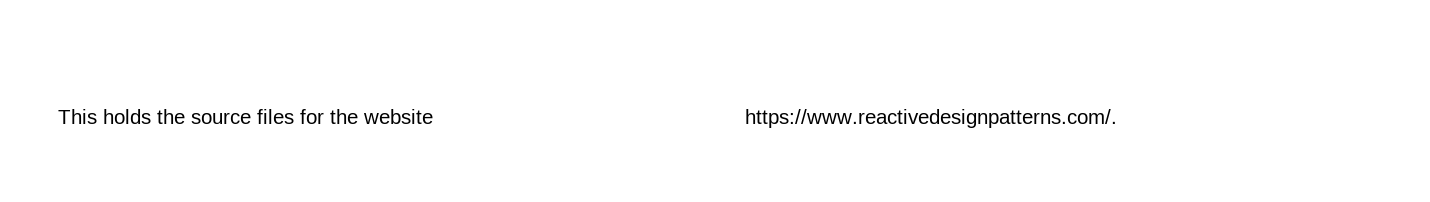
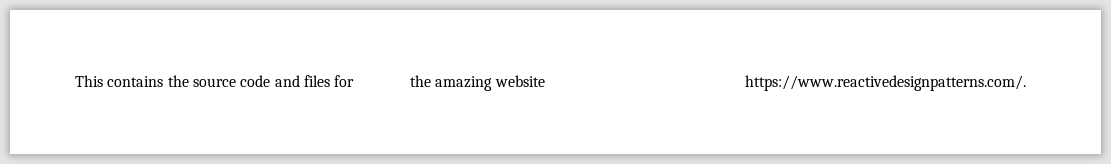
- This holds the source files for the website https://www.reactivedesignpatterns.com/.
+ This contains the source code and files for the amazing website https://www.reactivedesignpatterns.com/.

